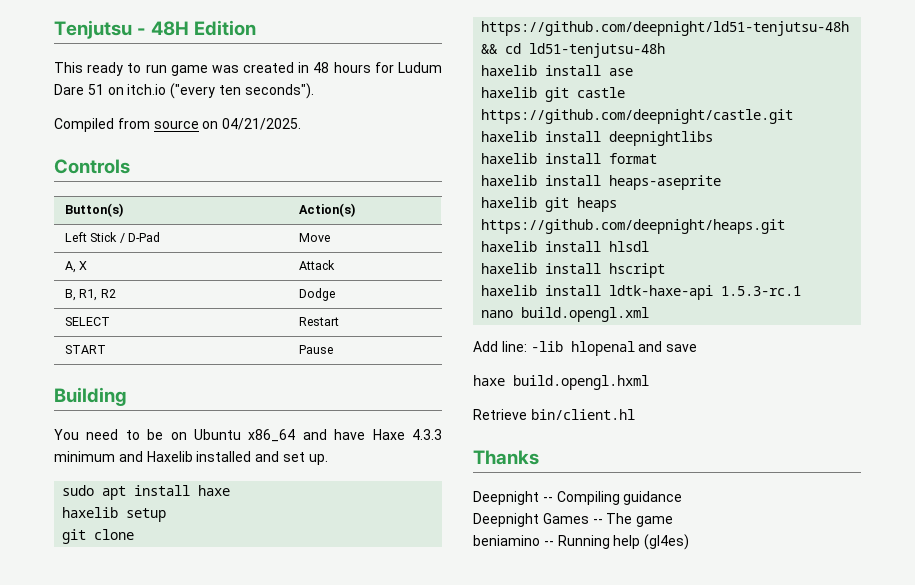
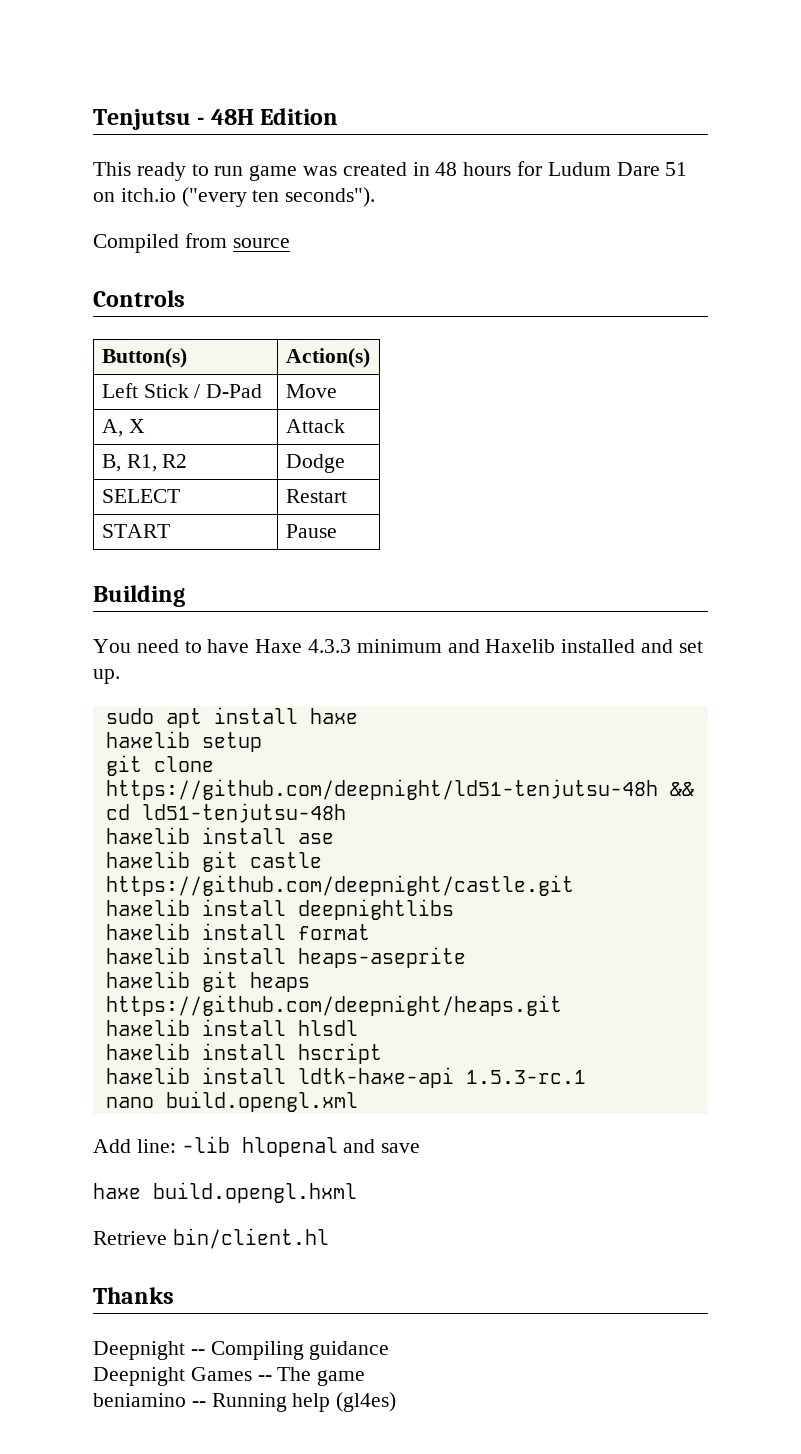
- Compiled from source on 04/21/2025.
+ Compiled from source
- You need to be on Ubuntu x86_64 and have Haxe 4.3.3 minimum and Haxelib installed and set up.
+ You need to have Haxe 4.3.3 minimum and Haxelib installed and set up.

